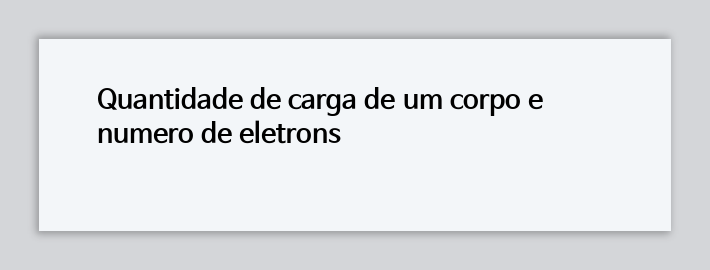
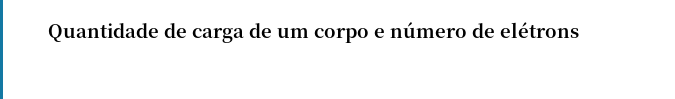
- Quantidade de carga de um corpo e numero de eletrons
+ Quantidade de carga de um corpo e número de elétrons

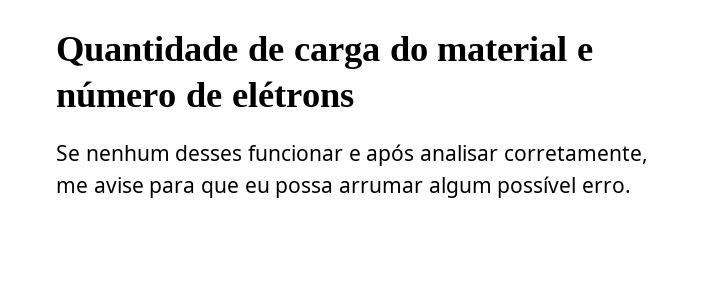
- Quantidade de carga de um corpo e número de elétrons
+ Quantidade de carga do material e número de elétrons
+ Se nenhum desses funcionar e após analisar corretamente, me avise para que eu possa arrumar algum possível erro.

